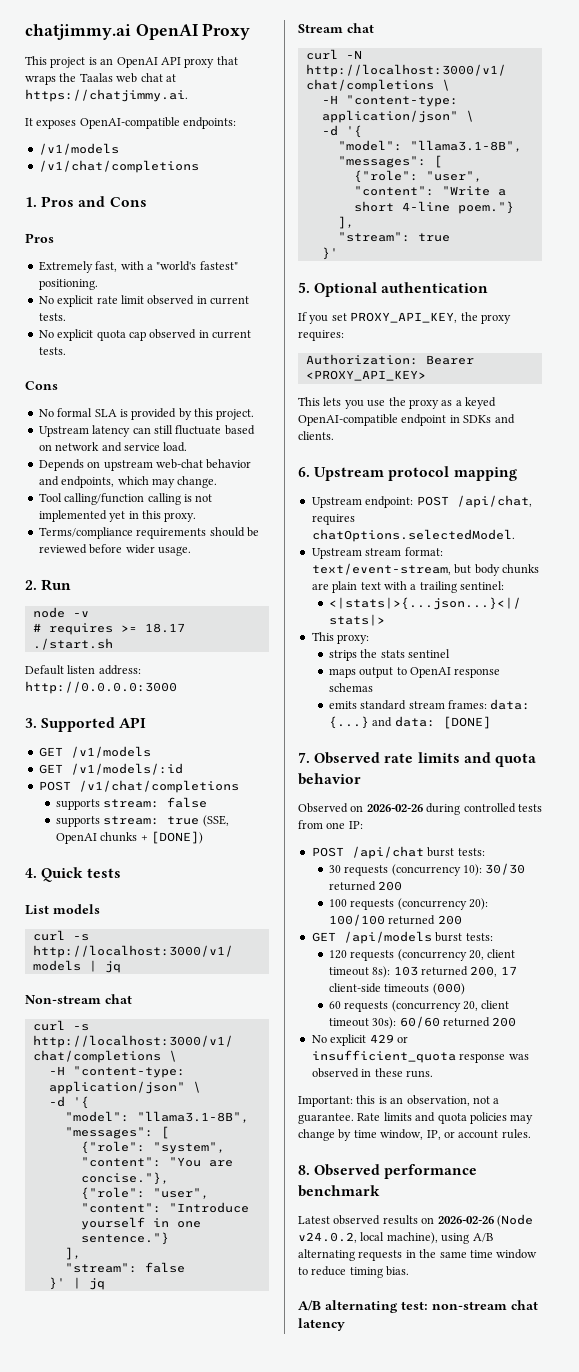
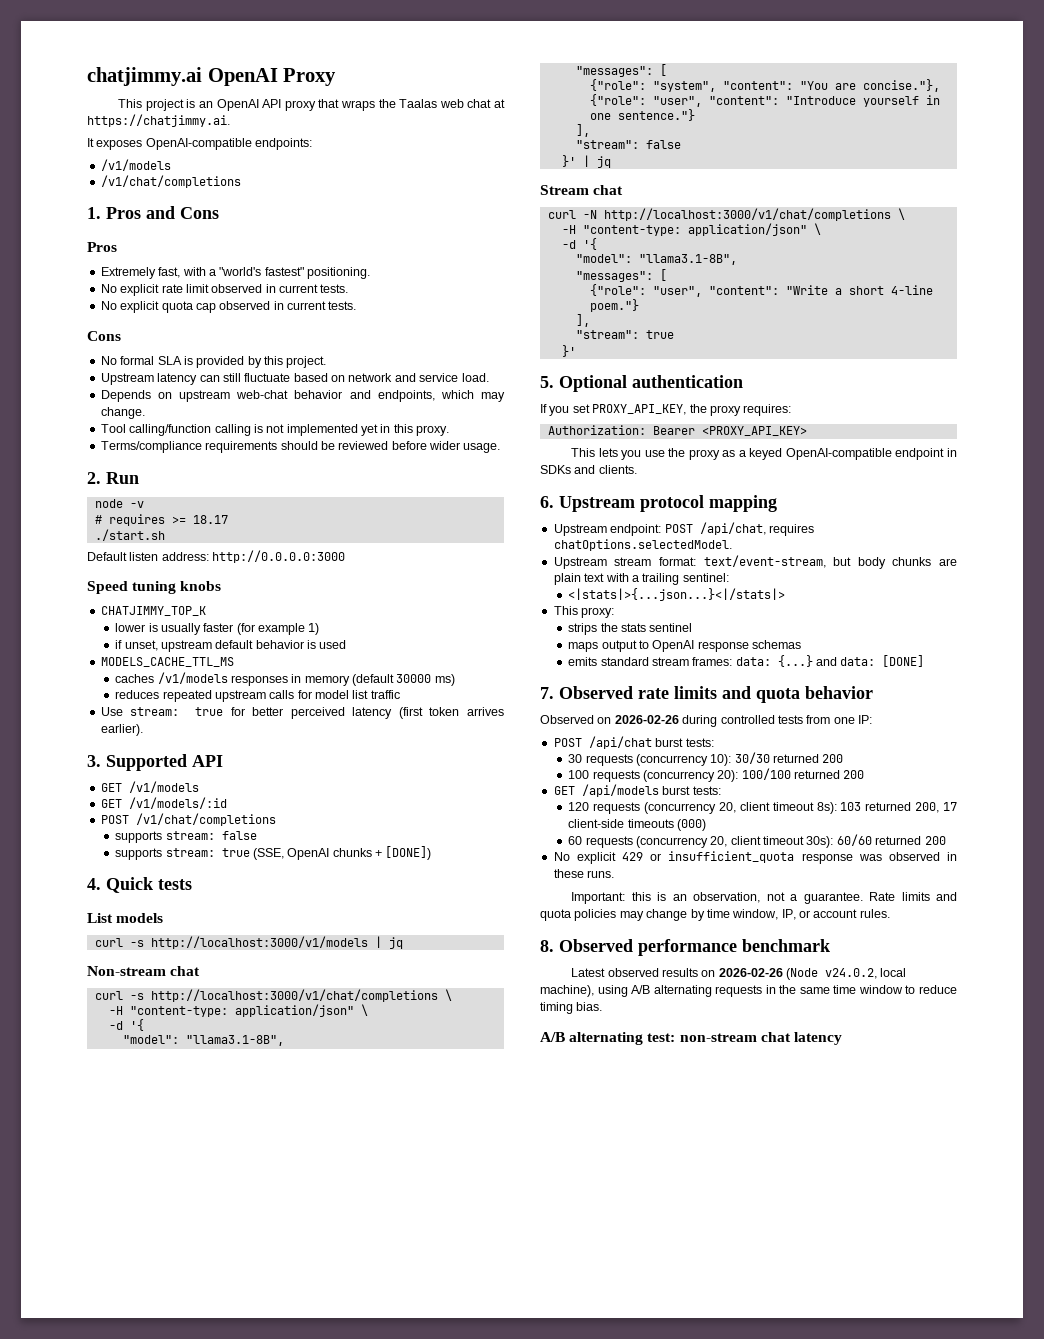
+ Speed tuning knobs
+ CHATJIMMY_TOP_K
+ lower is usually faster (for example 1)
+ if unset, upstream default behavior is used
+ MODELS_CACHE_TTL_MS
+ caches /v1/models responses in memory (default 30000 ms)
+ reduces repeated upstream calls for model list traffic
+ Use stream: true for better perceived latency (first token arrives earlier).

